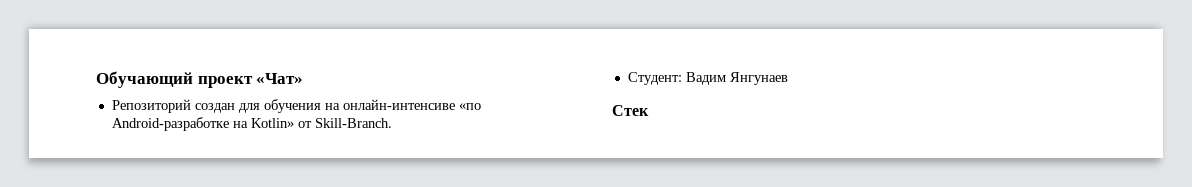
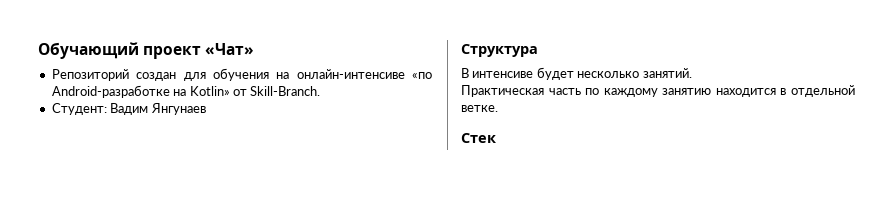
+ Структура
+ В интенсиве будет несколько занятий.
+ Практическая часть по каждому занятию находится в отдельной ветке.

